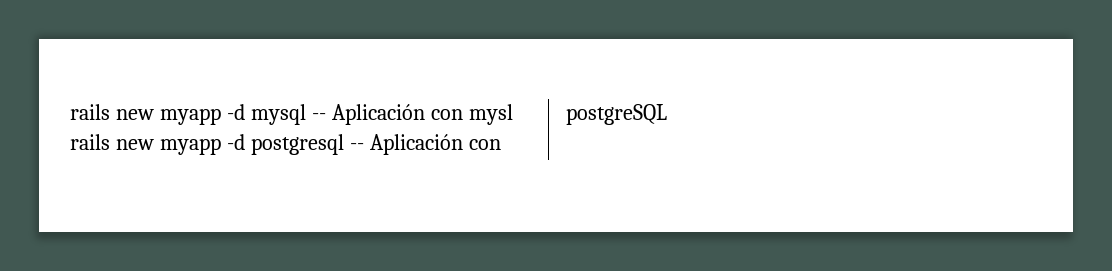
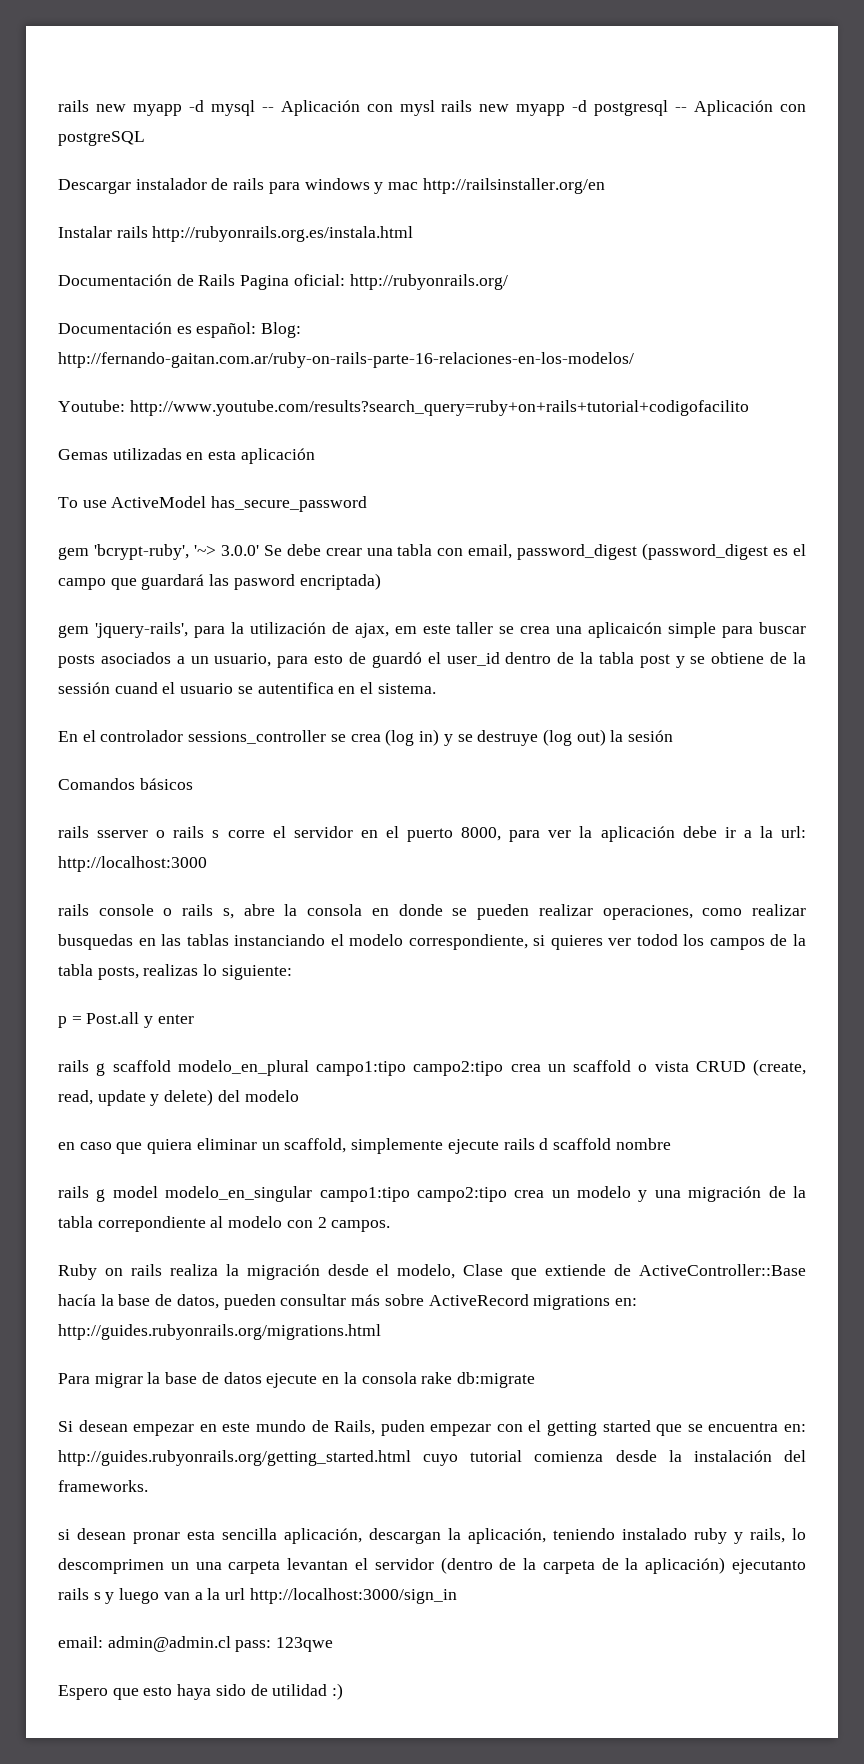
+ Descargar instalador de rails para windows y mac http://railsinstaller.org/en
+ Instalar rails http://rubyonrails.org.es/instala.html
+ Documentación de Rails Pagina oficial: http://rubyonrails.org/
+ Documentación es español: Blog: http://fernando-gaitan.com.ar/ruby-on-rails-parte-16-relaciones-en-los-modelos/
+ Youtube: http://www.youtube.com/results?search_query=ruby+on+rails+tutorial+codigofacilito
+ Gemas utilizadas en esta aplicación
+ To use ActiveModel has_secure_password
+ gem 'bcrypt-ruby', '~> 3.0.0' Se debe crear una tabla con email, password_digest (password_digest es el campo que guardará las pasword encriptada)
+ gem 'jquery-rails', para la utilización de ajax, em este taller se crea una aplicaicón simple para buscar posts asociados a un usuario, para esto de guardó el user_id dentro de la tabla post y se obtiene de la sessión cuand el usuario se autentifica en el sistema.
+ En el controlador sessions_controller se crea (log in) y se destruye (log out) la sesión
+ Comandos básicos
+ rails sserver o rails s corre el servidor en el puerto 8000, para ver la aplicación debe ir a la url: http://localhost:3000
+ rails console o rails s, abre la consola en donde se pueden realizar operaciones, como realizar busquedas en las tablas instanciando el modelo correspondiente, si quieres ver todod los campos de la tabla posts, realizas lo siguiente:
+ p = Post.all y enter
+ rails g scaffold modelo_en_plural campo1:tipo campo2:tipo crea un scaffold o vista CRUD (create, read, update y delete) del modelo
+ en caso que quiera eliminar un scaffold, simplemente ejecute rails d scaffold nombre
+ rails g model modelo_en_singular campo1:tipo campo2:tipo crea un modelo y una migración de la tabla correpondiente al modelo con 2 campos.
+ Ruby on rails realiza la migración desde el modelo, Clase que extiende de ActiveController::Base hacía la base de datos, pueden consultar más sobre ActiveRecord migrations en: http://guides.rubyonrails.org/migrations.html
+ Para migrar la base de datos ejecute en la consola rake db:migrate
+ Si desean empezar en este mundo de Rails, puden empezar con el getting started que se encuentra en: http://guides.rubyonrails.org/getting_started.html cuyo tutorial comienza desde la instalación del frameworks.
+ si desean pronar esta sencilla aplicación, descargan la aplicación, teniendo instalado ruby y rails, lo descomprimen un una carpeta levantan el servidor (dentro de la carpeta de la aplicación) ejecutanto rails s y luego van a la url http://localhost:3000/sign_in
+ email: admin@admin.cl pass: 123qwe
+ Espero que esto haya sido de utilidad :)

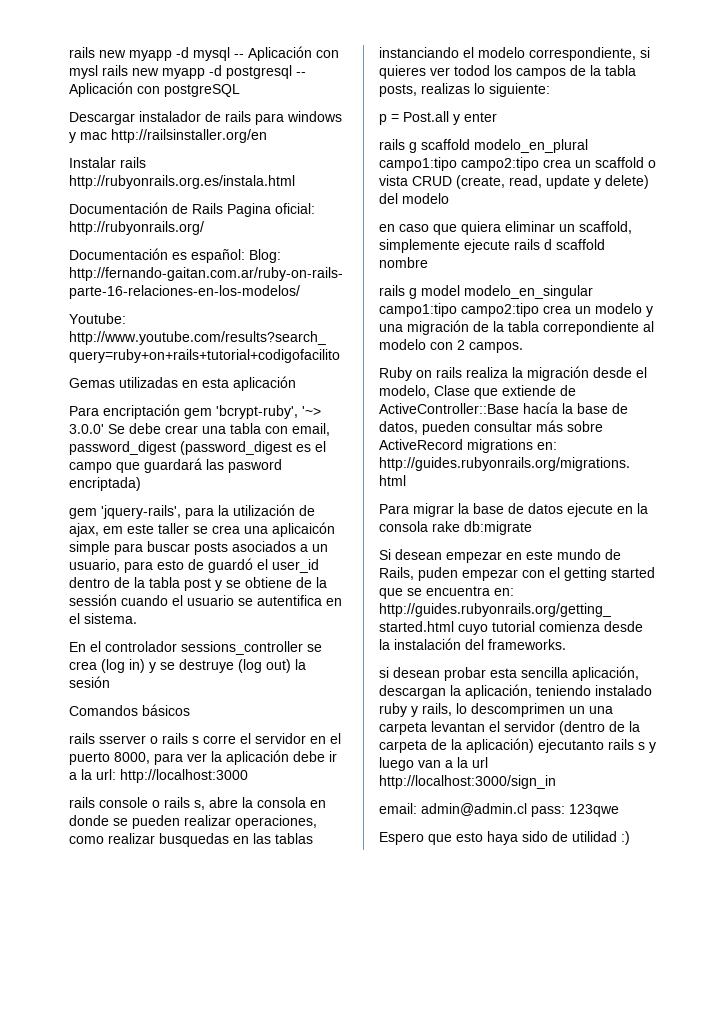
- To use ActiveModel has_secure_password
- gem 'bcrypt-ruby', '~> 3.0.0' Se debe crear una tabla con email, password_digest (password_digest es el campo que guardará las pasword encriptada)
+ Para encriptación gem 'bcrypt-ruby', '~> 3.0.0' Se debe crear una tabla con email, password_digest (password_digest es el campo que guardará las pasword encriptada)
- gem 'jquery-rails', para la utilización de ajax, em este taller se crea una aplicaicón simple para buscar posts asociados a un usuario, para esto de guardó el user_id dentro de la tabla post y se obtiene de la sessión cuand el usuario se autentifica en el sistema.
+ gem 'jquery-rails', para la utilización de ajax, em este taller se crea una aplicaicón simple para buscar posts asociados a un usuario, para esto de guardó el user_id dentro de la tabla post y se obtiene de la sessión cuando el usuario se autentifica en el sistema.
- si desean pronar esta sencilla aplicación, descargan la aplicación, teniendo instalado ruby y rails, lo descomprimen un una carpeta levantan el servidor (dentro de la carpeta de la aplicación) ejecutanto rails s y luego van a la url http://localhost:3000/sign_in
+ si desean probar esta sencilla aplicación, descargan la aplicación, teniendo instalado ruby y rails, lo descomprimen un una carpeta levantan el servidor (dentro de la carpeta de la aplicación) ejecutanto rails s y luego van a la url http://localhost:3000/sign_in

